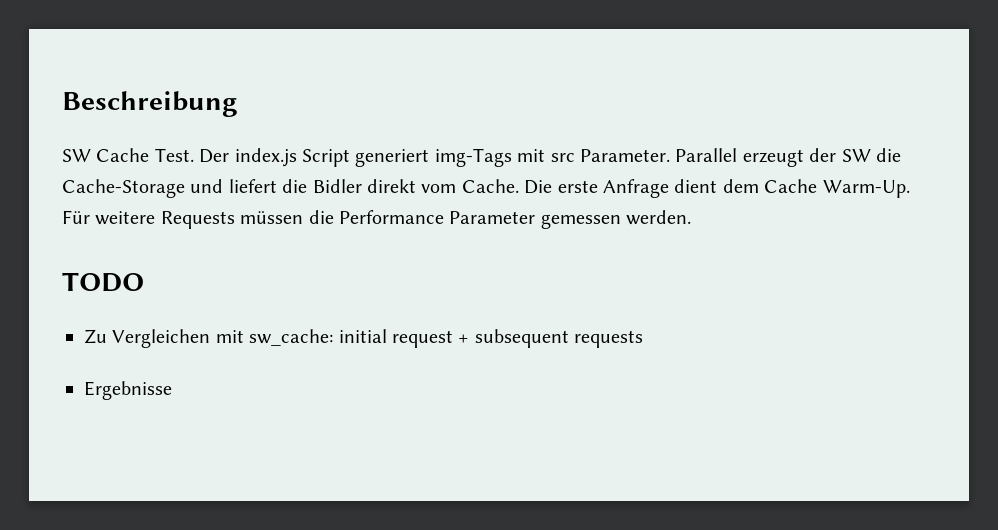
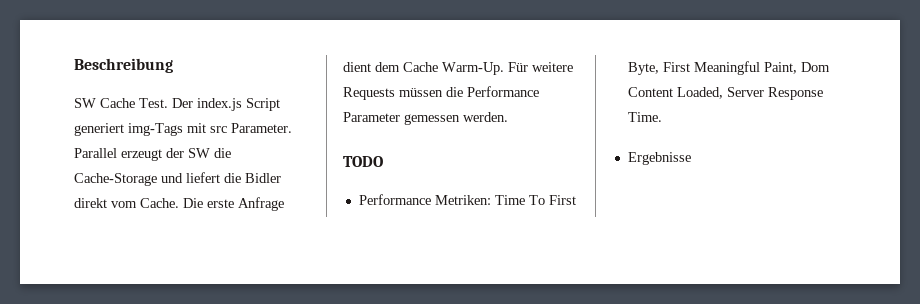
- Zu Vergleichen mit sw_cache: initial request + subsequent requests
+ Performance Metriken: Time To First Byte, First Meaningful Paint, Dom Content Loaded, Server Response Time.

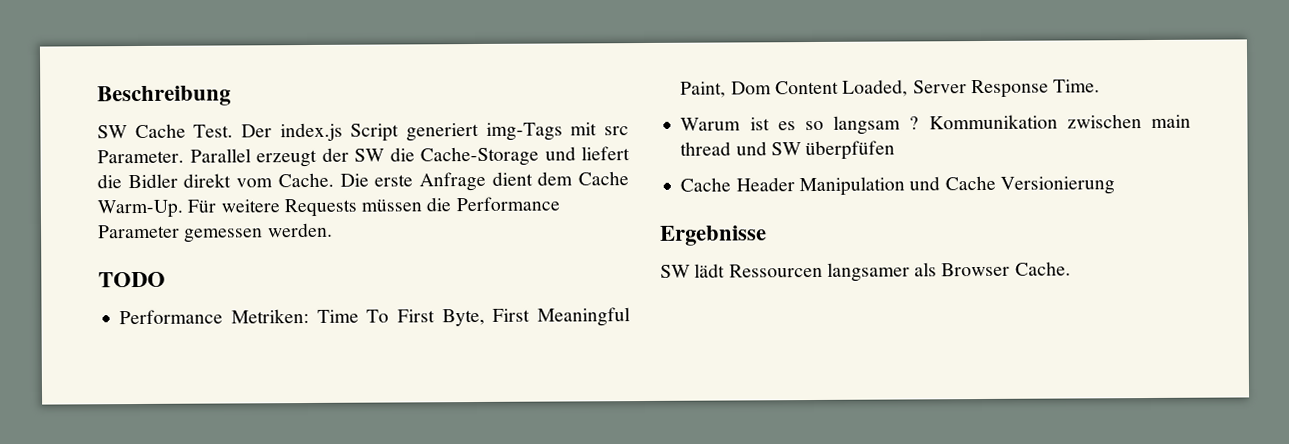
+ Warum ist es so langsam ? Kommunikation zwischen main thread und SW überpfüfen
+ Cache Header Manipulation und Cache Versionierung
  Ergebnisse
+ SW lädt Ressourcen langsamer als Browser Cache.

